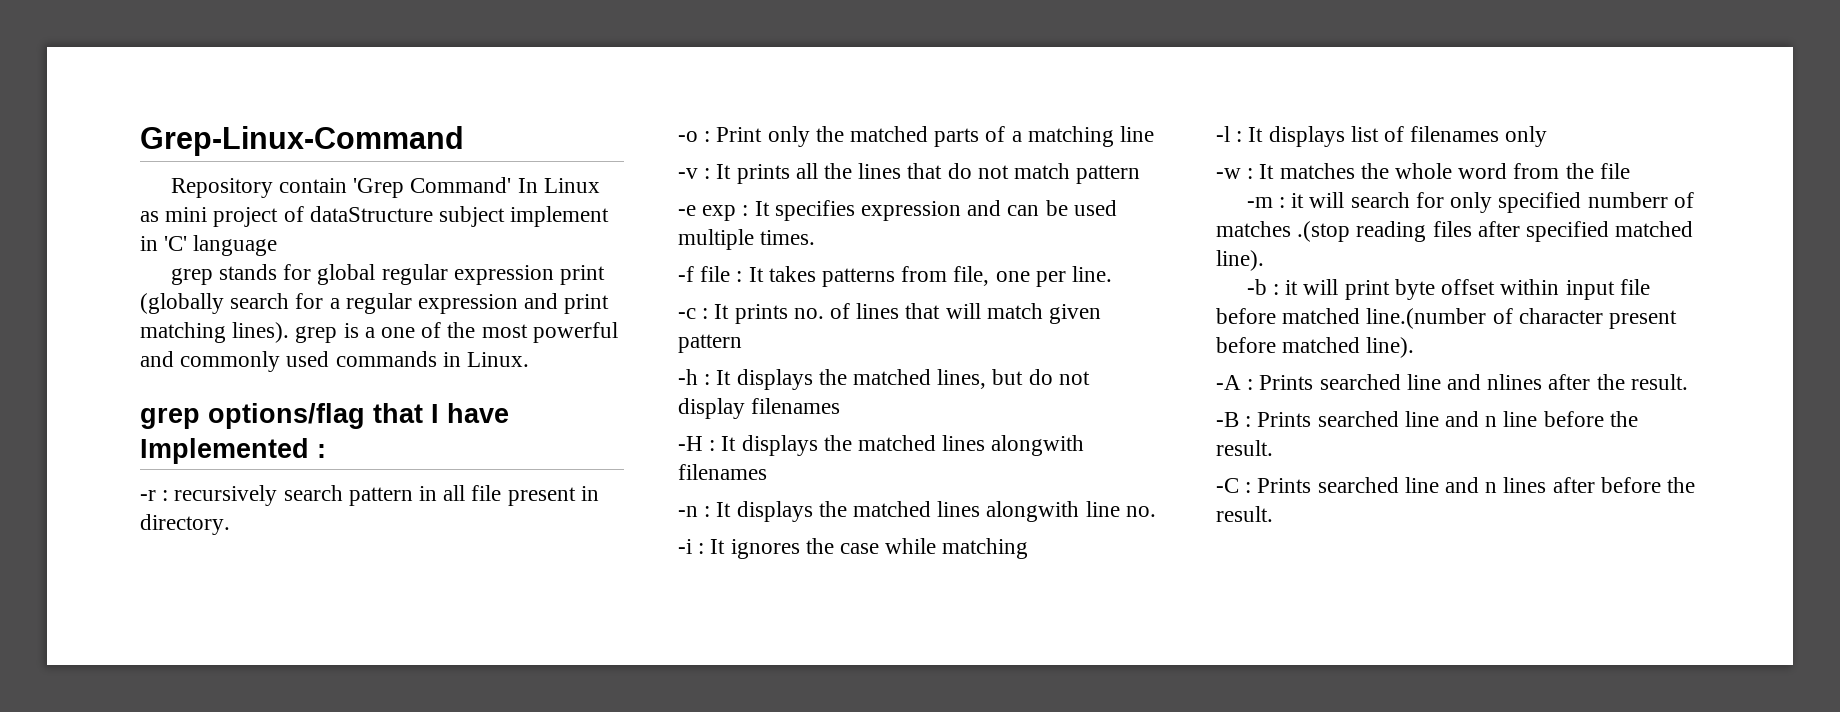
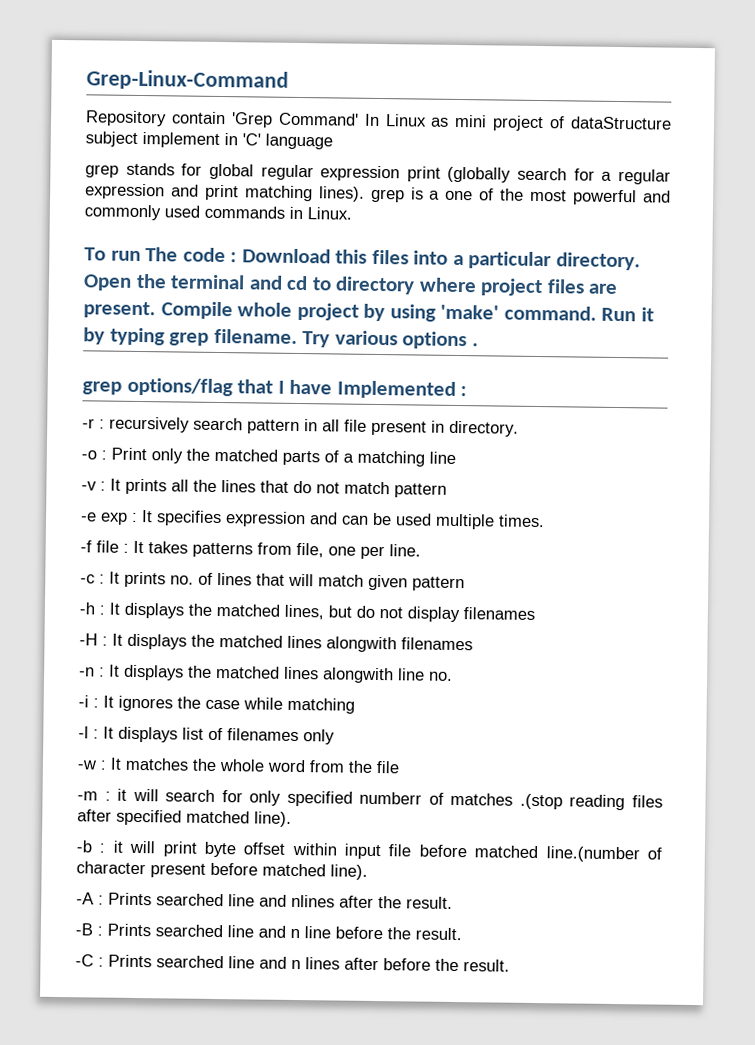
+ To run The code : Download this files into a particular directory. Open the terminal and cd to directory where project files are present. Compile whole project by using 'make' command. Run it by typing grep filename. Try various options .

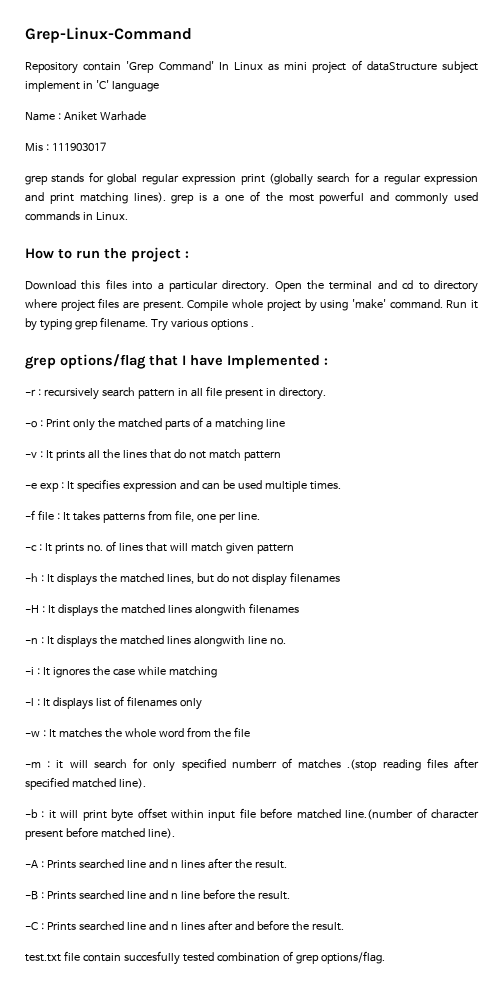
+ Name : Aniket Warhade
+ Mis : 111903017
- To run The code : Download this files into a particular directory.
+ How to run the project :
+ Download this files into a particular directory.
- -A : Prints searched line and nlines after the result.
+ -A : Prints searched line and n lines after the result.
- -C : Prints searched line and n lines after before the result.
+ -C : Prints searched line and n lines after and before the result.
+ test.txt file contain succesfully tested combination of grep options/flag.

